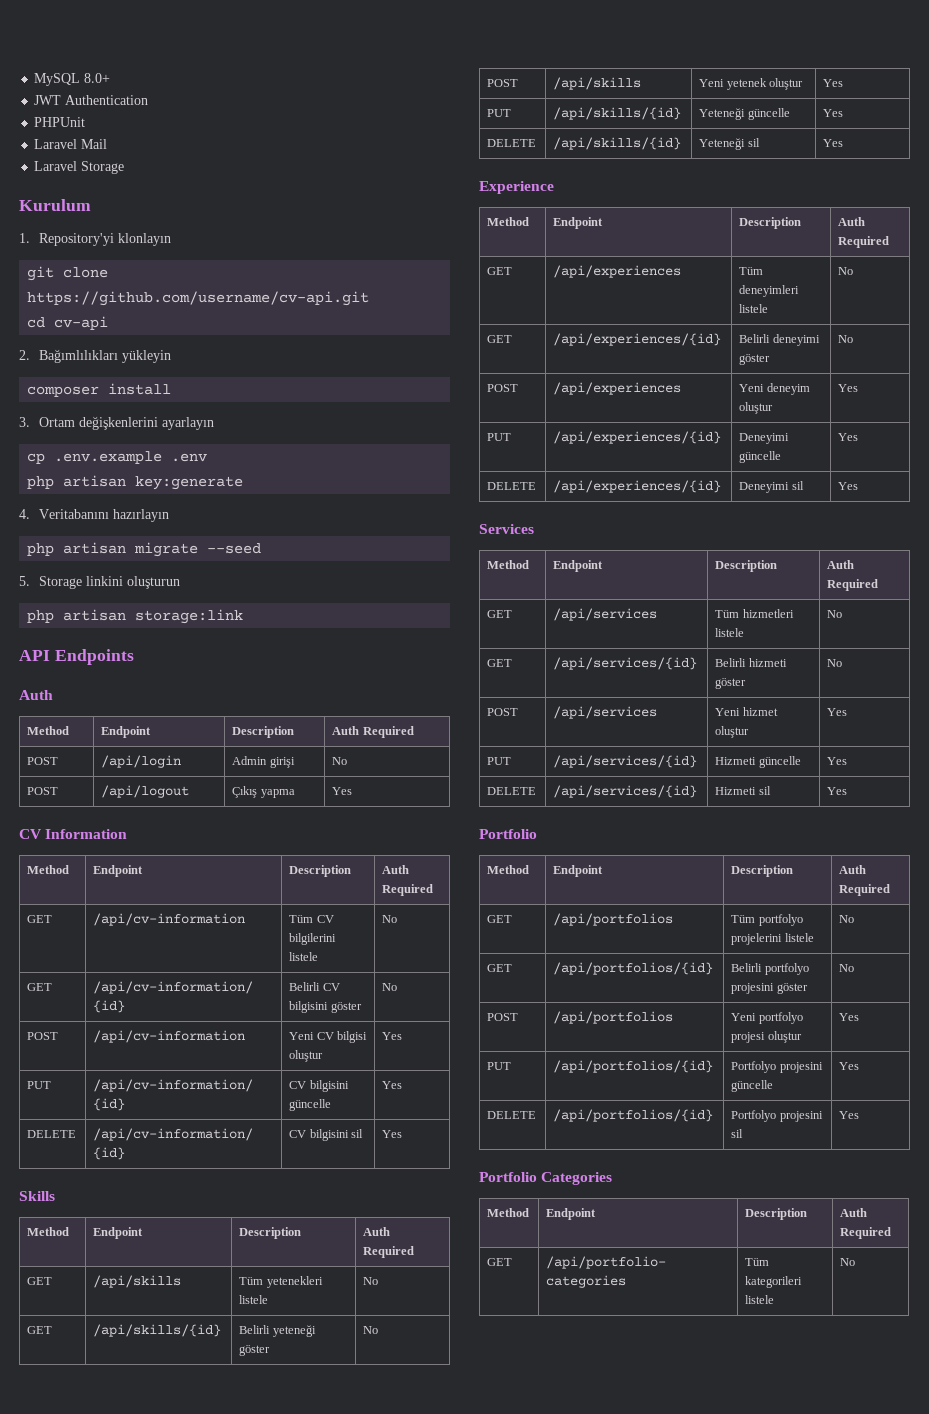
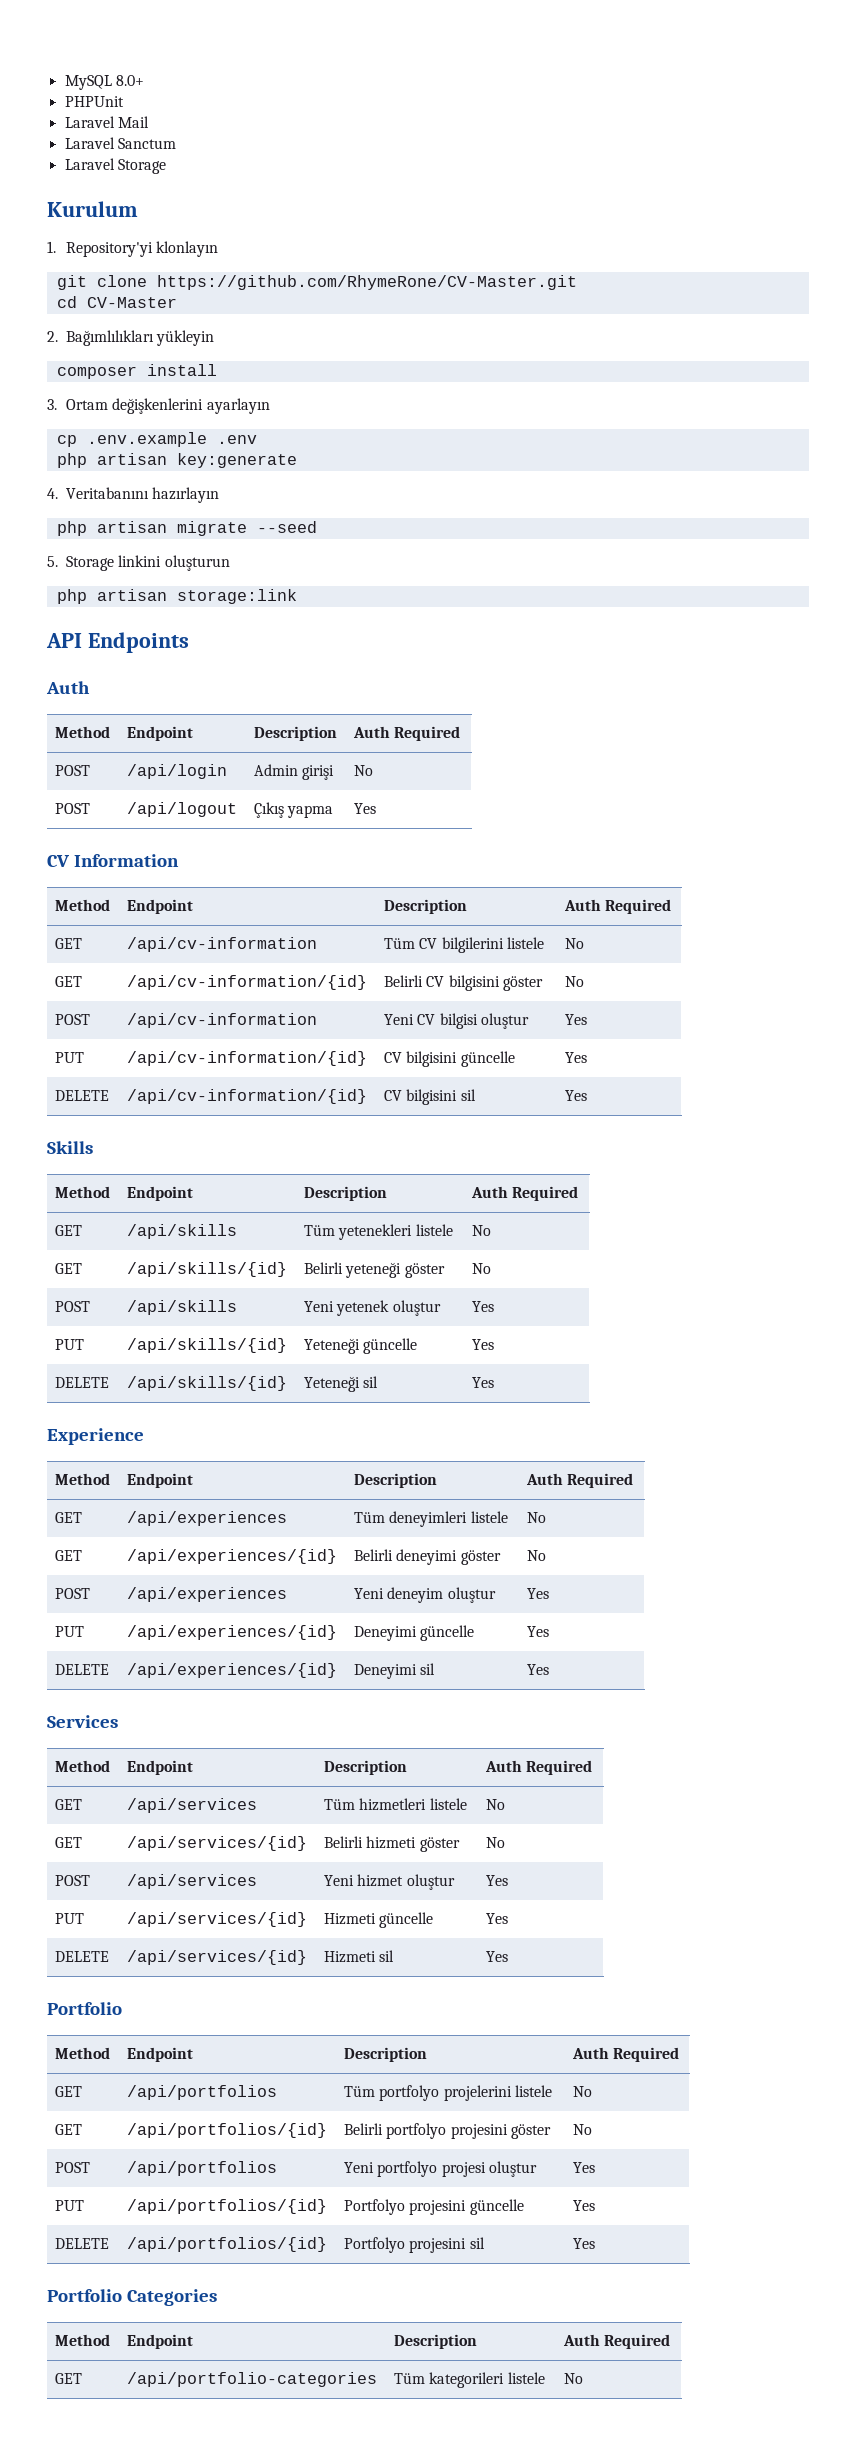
- JWT Authentication
+ Laravel Sanctum
- git clone https://github.com/username/cv-api.git
+ git clone https://github.com/RhymeRone/CV-Master.git
- cd cv-api
+ cd CV-Master

